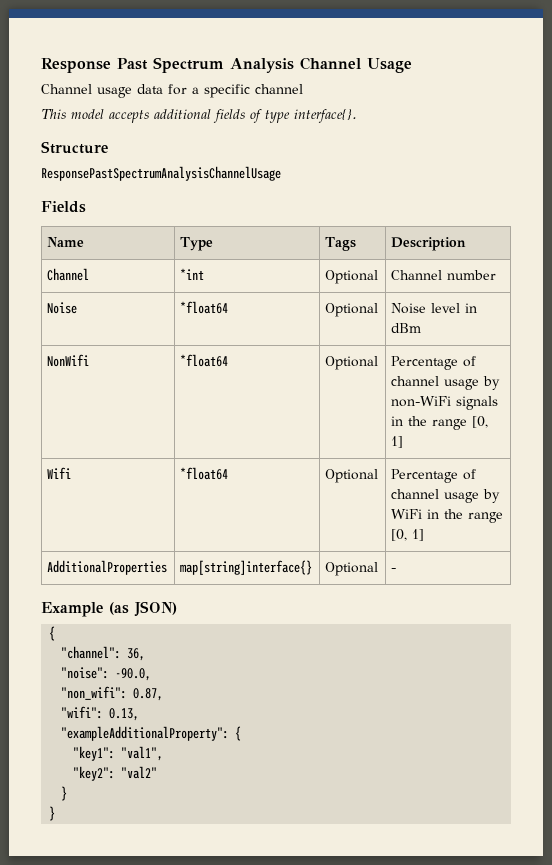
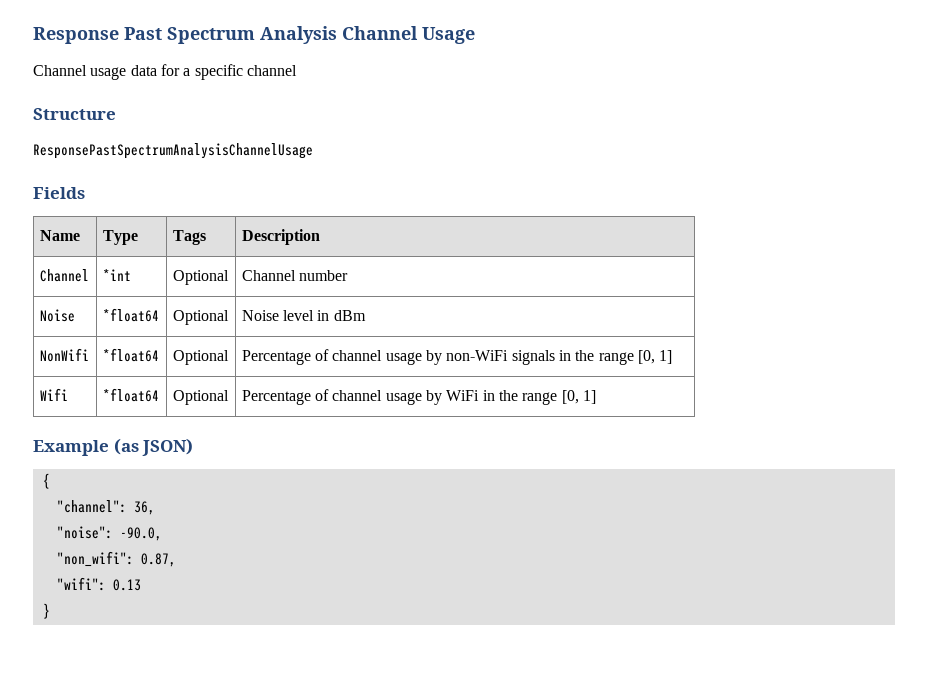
- This model accepts additional fields of type interface{}.
- AdditionalProperties | map[string]interface{} | Optional | -
- "wifi": 0.13,
- "exampleAdditionalProperty": {
- "key1": "val1",
- "key2": "val2"
- }
+ "wifi": 0.13

